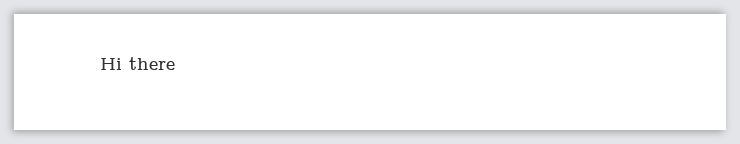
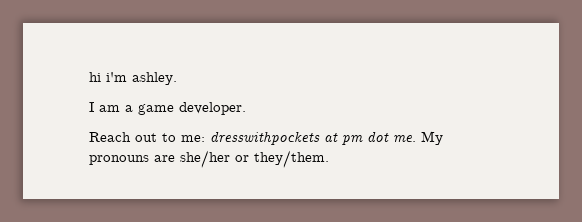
- Hi there
+ hi i'm ashley.
+ I am a game developer.
+ Reach out to me: dresswithpockets at pm dot me. My pronouns are she/her or they/them.

